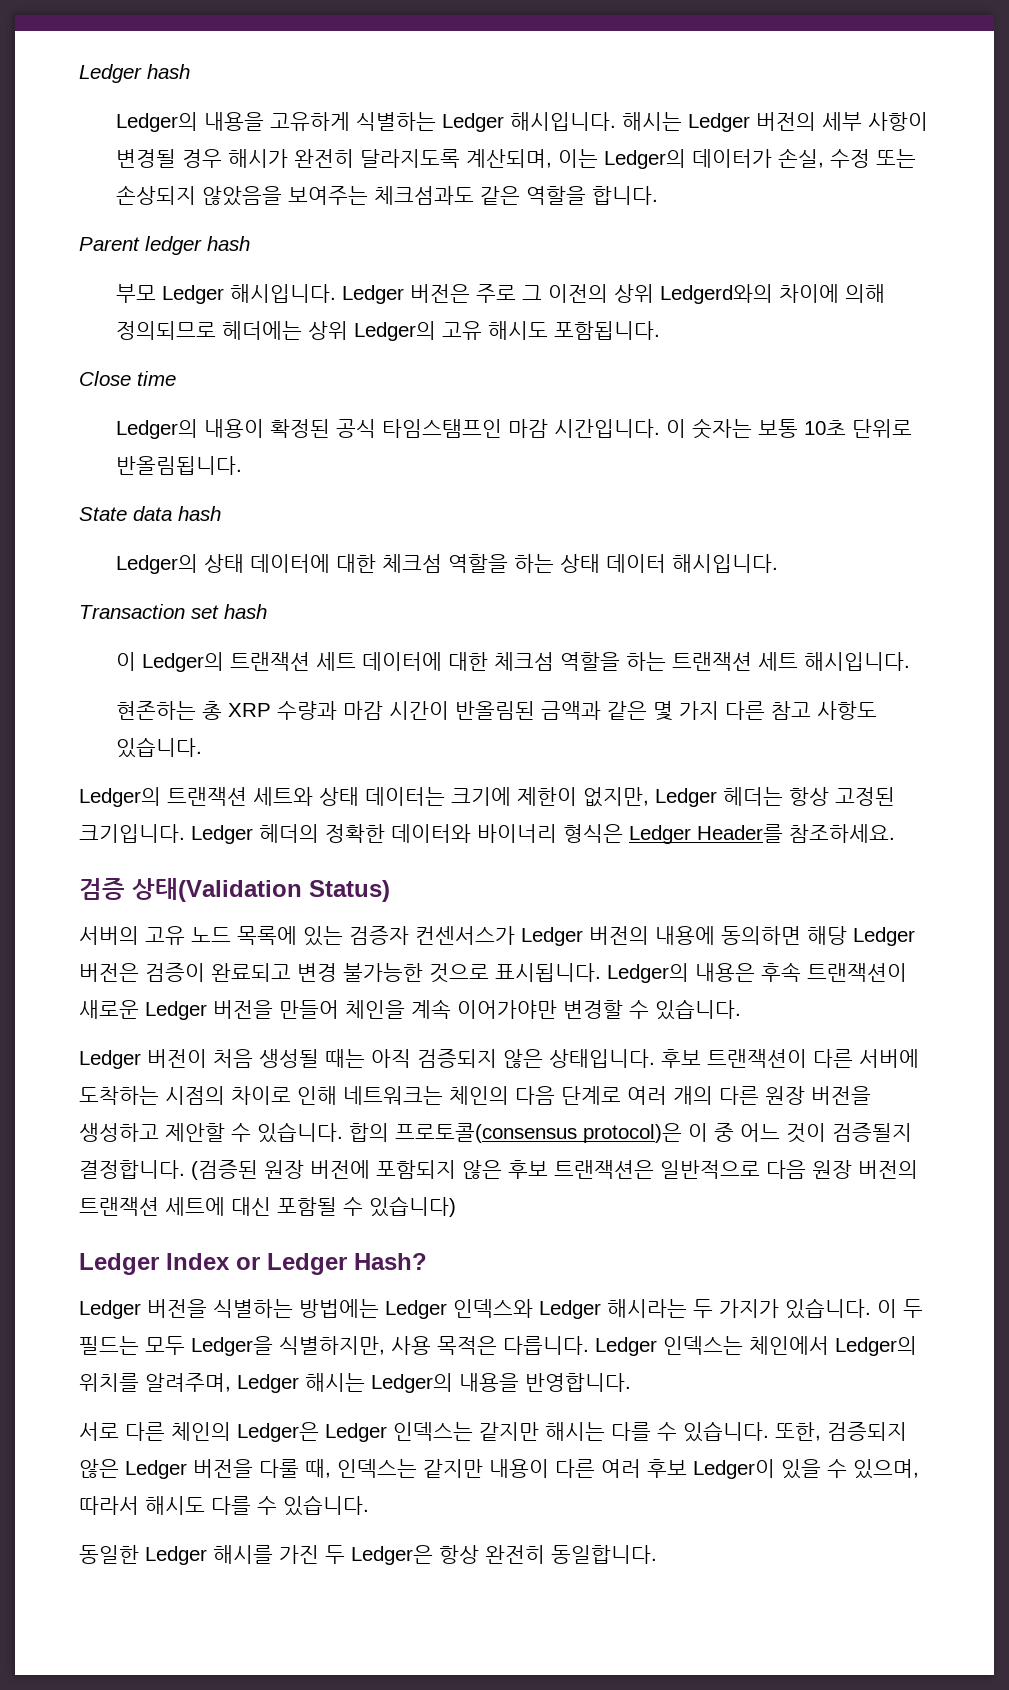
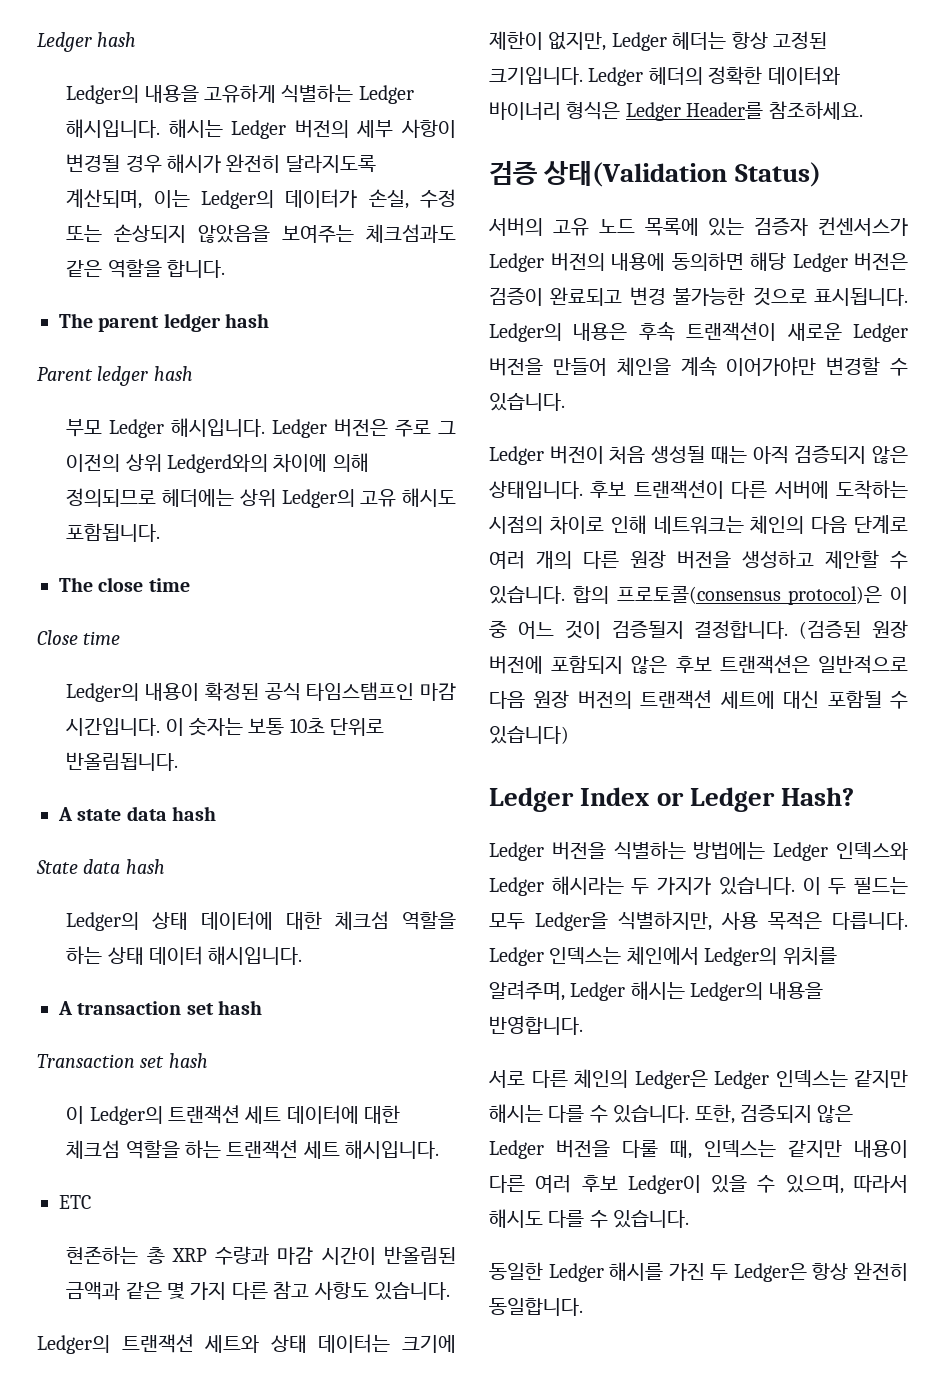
+ The parent ledger hash
+ The close time
+ A state data hash
+ A transaction set hash
+ ETC

